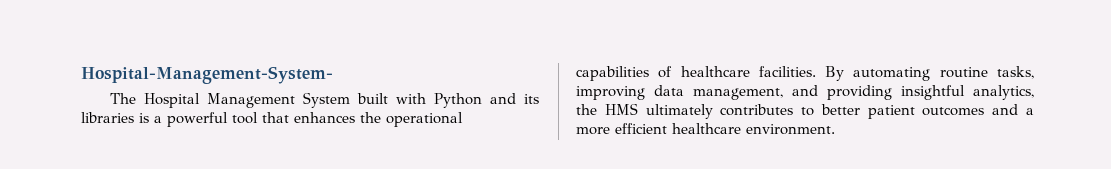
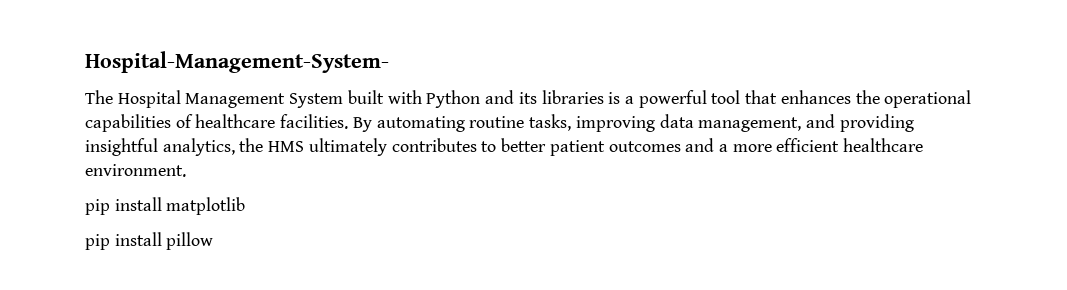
+ pip install matplotlib
+ pip install pillow

